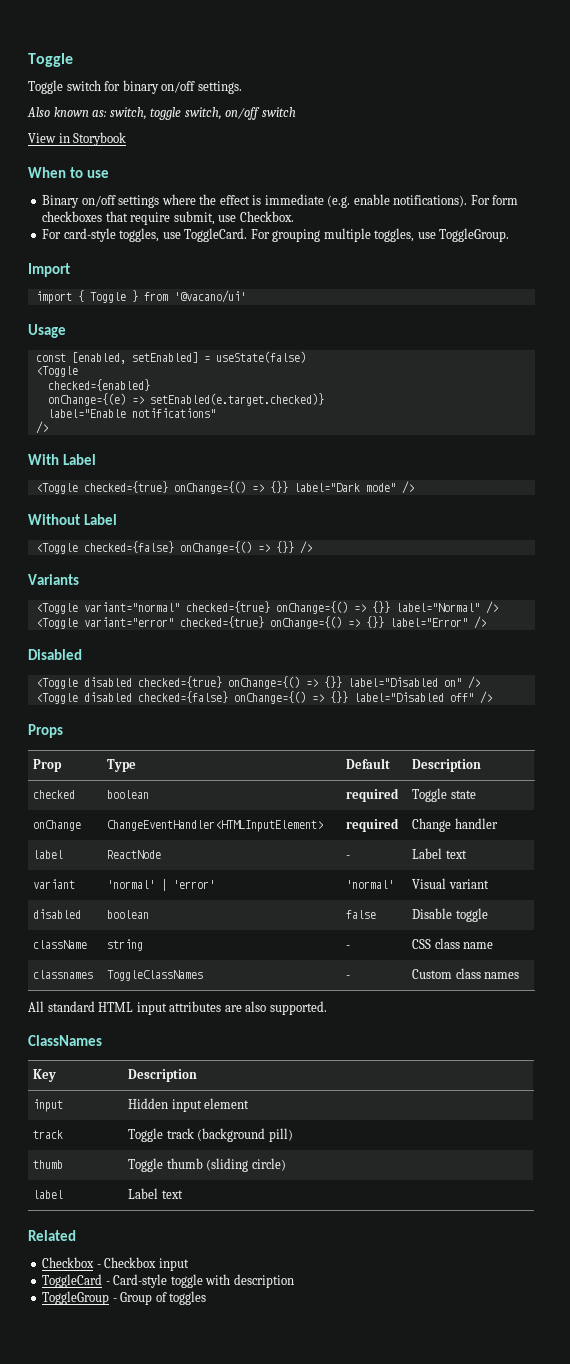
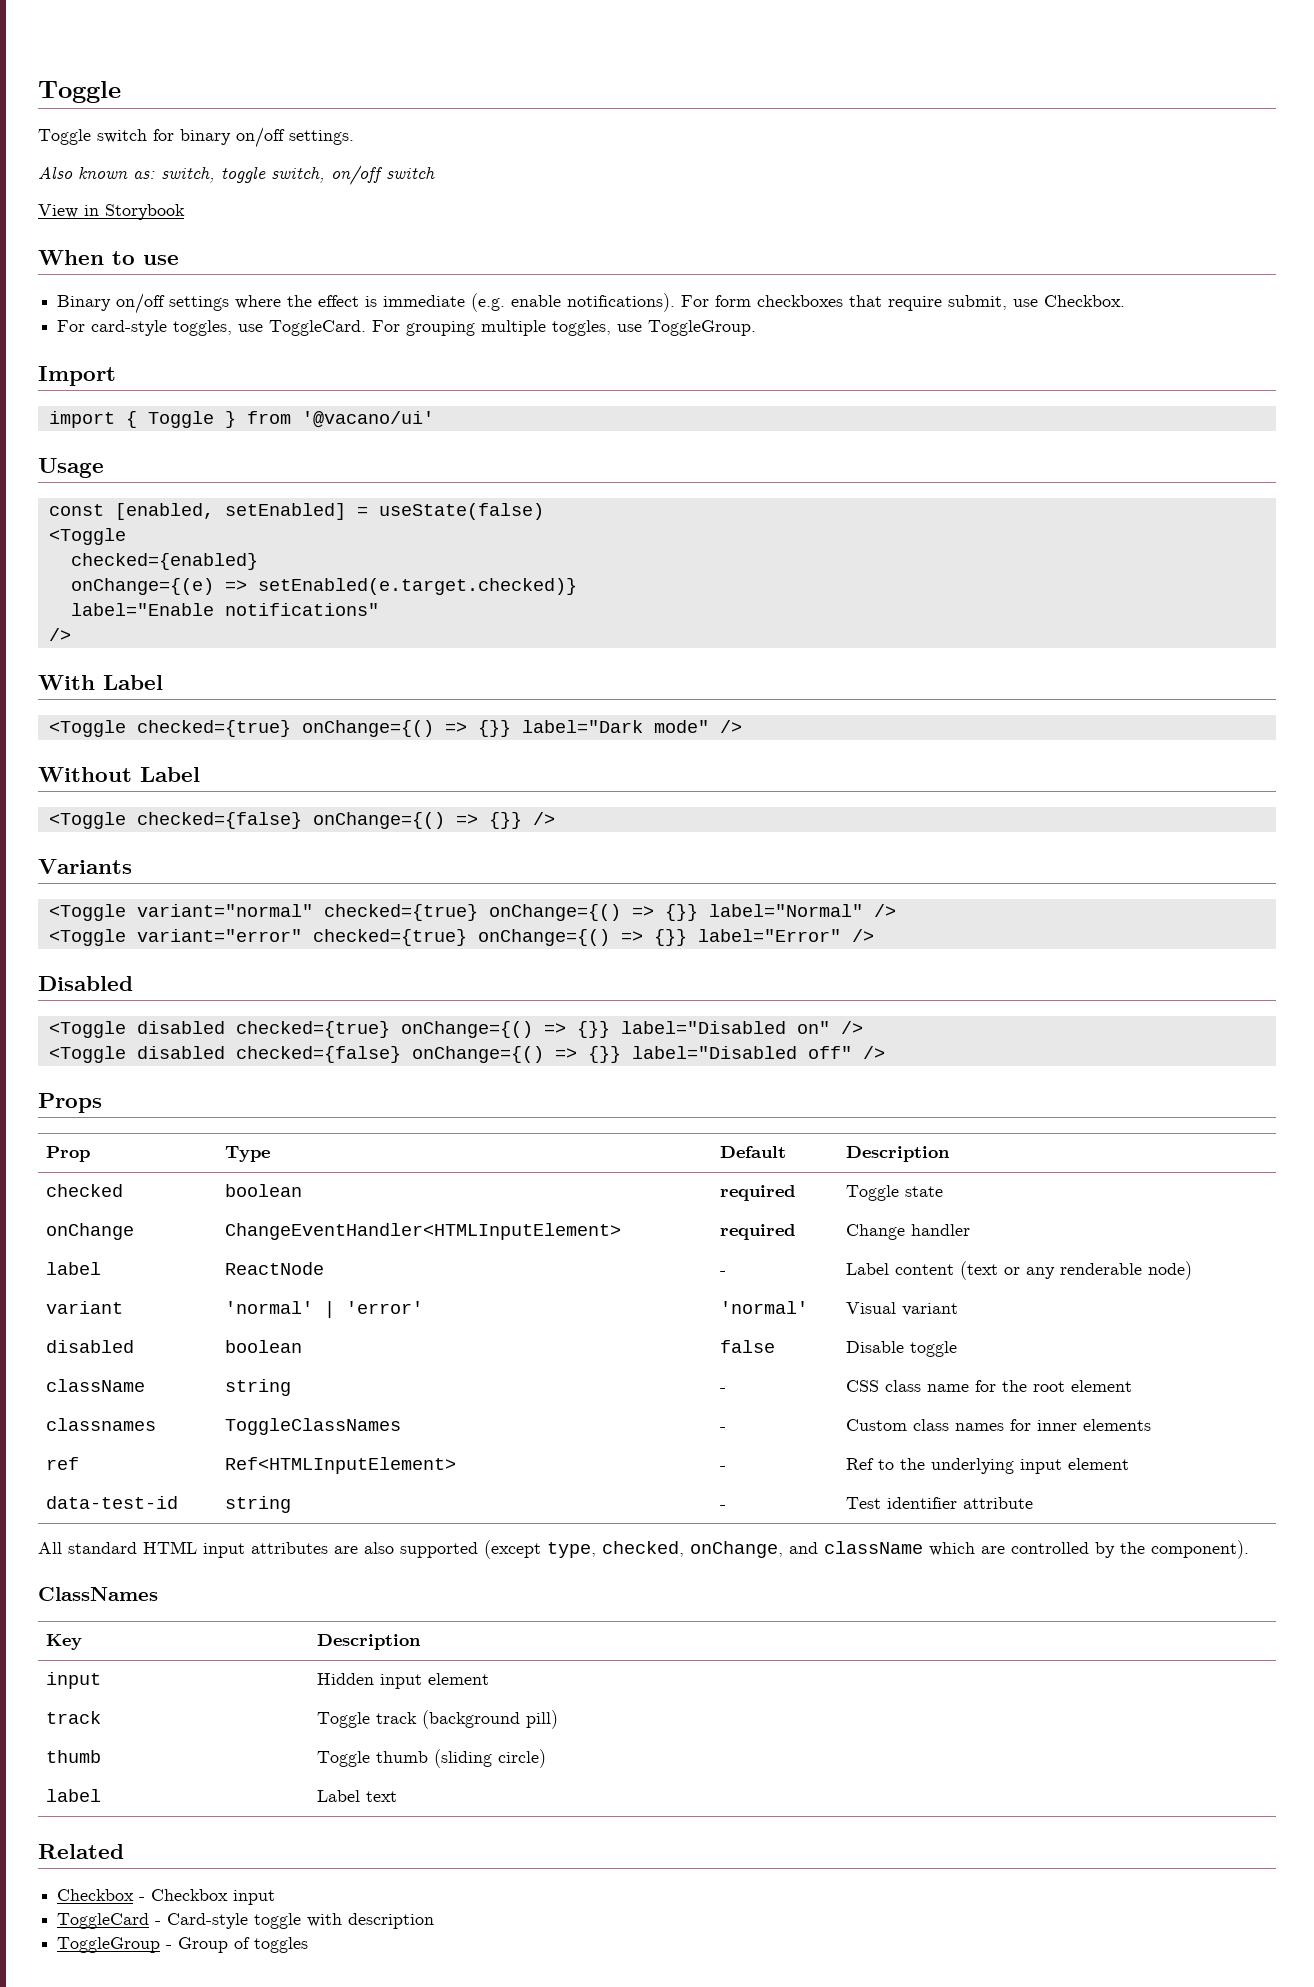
- label | ReactNode | - | Label text
+ label | ReactNode | - | Label content (text or any renderable node)
- className | string | - | CSS class name
+ className | string | - | CSS class name for the root element
- classnames | ToggleClassNames | - | Custom class names
+ classnames | ToggleClassNames | - | Custom class names for inner elements
+ ref | Ref<HTMLInputElement> | - | Ref to the underlying input element
+ data-test-id | string | - | Test identifier attribute
- All standard HTML input attributes are also supported.
+ All standard HTML input attributes are also supported (except type, checked, onChange, and className which are controlled by the component).

